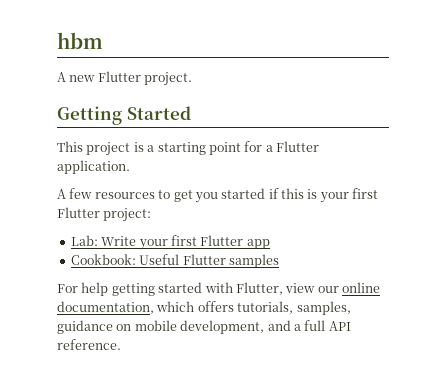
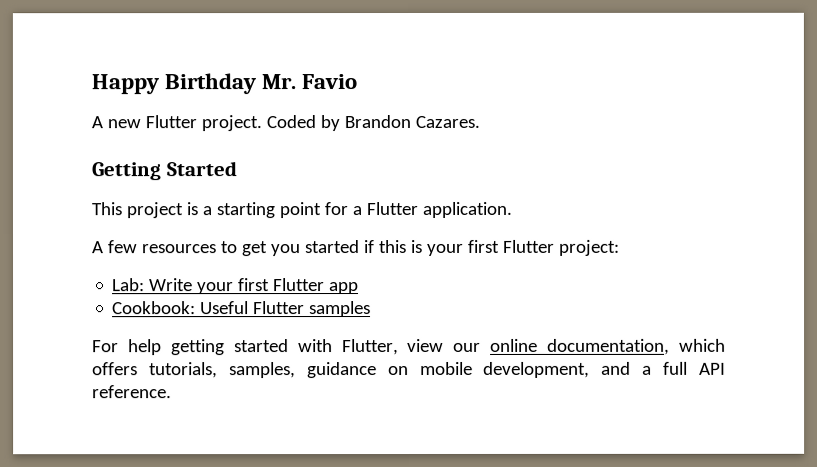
- hbm
+ Happy Birthday Mr. Favio
+ Coded by Brandon Cazares.

